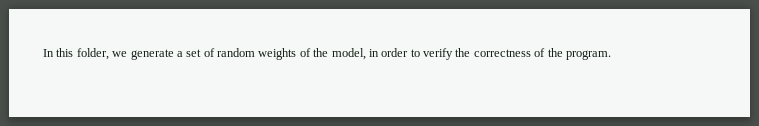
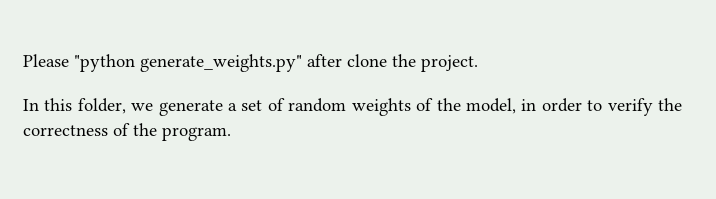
+ Please "python generate_weights.py" after clone the project.

